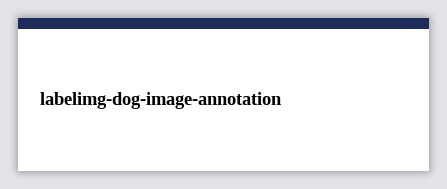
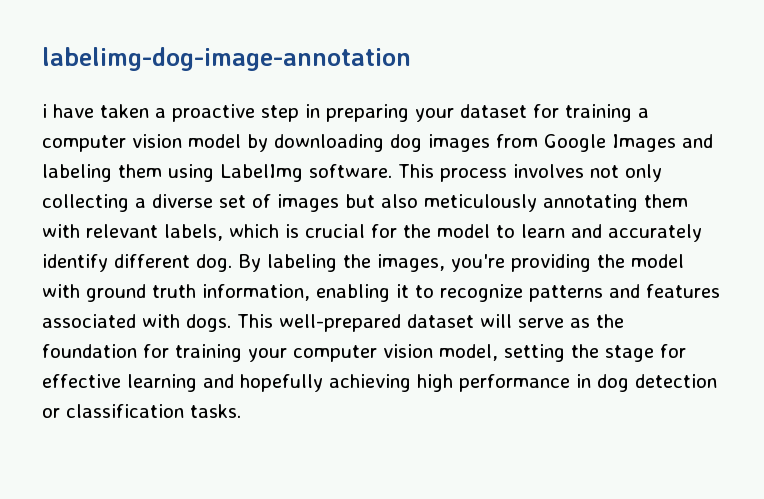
+ i have taken a proactive step in preparing your dataset for training a computer vision model by downloading dog images from Google Images and labeling them using LabelImg software. This process involves not only collecting a diverse set of images but also meticulously annotating them with relevant labels, which is crucial for the model to learn and accurately identify different dog. By labeling the images, you're providing the model with ground truth information, enabling it to recognize patterns and features associated with dogs. This well-prepared dataset will serve as the foundation for training your computer vision model, setting the stage for effective learning and hopefully achieving high performance in dog detection or classification tasks.

